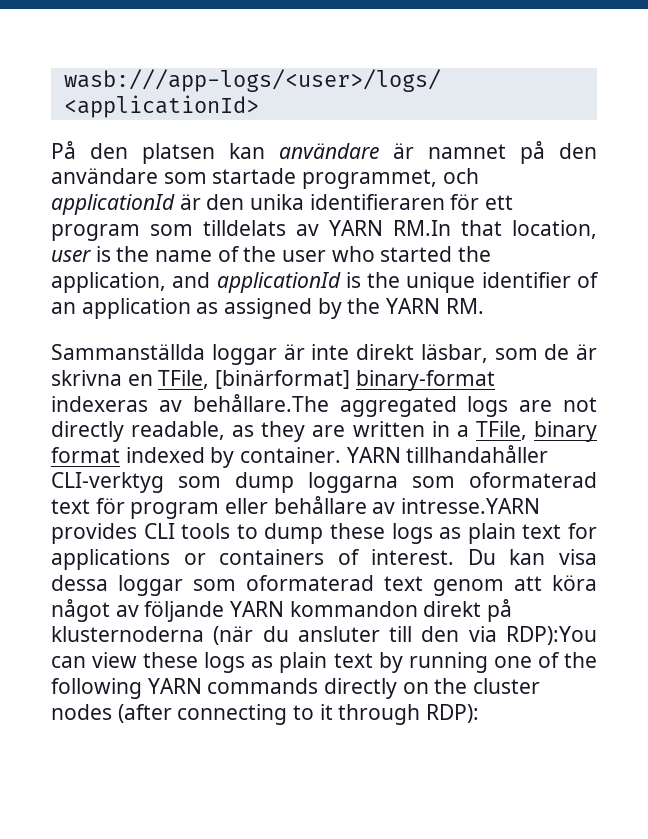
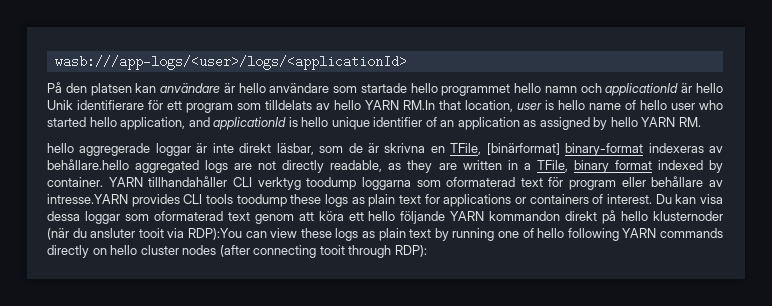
- På den platsen kan användare är namnet på den användare som startade programmet, och applicationId är den unika identifieraren för ett program som tilldelats av YARN RM.In that location, user is the name of the user who started the application, and applicationId is the unique identifier of an application as assigned by the YARN RM.
+ På den platsen kan användare är hello användare som startade hello programmet hello namn och applicationId är hello Unik identifierare för ett program som tilldelats av hello YARN RM.In that location, user is hello name of hello user who started hello application, and applicationId is hello unique identifier of an application as assigned by hello YARN RM.
- Sammanställda loggar är inte direkt läsbar, som de är skrivna en TFile, [binärformat] binary-format indexeras av behållare.The aggregated logs are not directly readable, as they are written in a TFile, binary format indexed by container.
+ hello aggregerade loggar är inte direkt läsbar, som de är skrivna en TFile, [binärformat] binary-format indexeras av behållare.hello aggregated logs are not directly readable, as they are written in a TFile, binary format indexed by container.
- YARN tillhandahåller CLI-verktyg som dump loggarna som oformaterad text för program eller behållare av intresse.YARN provides CLI tools to dump these logs as plain text for applications or containers of interest.
+ YARN tillhandahåller CLI verktyg toodump loggarna som oformaterad text för program eller behållare av intresse.YARN provides CLI tools toodump these logs as plain text for applications or containers of interest.
- Du kan visa dessa loggar som oformaterad text genom att köra något av följande YARN kommandon direkt på klusternoderna (när du ansluter till den via RDP):You can view these logs as plain text by running one of the following YARN commands directly on the cluster nodes (after connecting to it through RDP):
+ Du kan visa dessa loggar som oformaterad text genom att köra ett hello följande YARN kommandon direkt på hello klusternoder (när du ansluter tooit via RDP):You can view these logs as plain text by running one of hello following YARN commands directly on hello cluster nodes (after connecting tooit through RDP):

